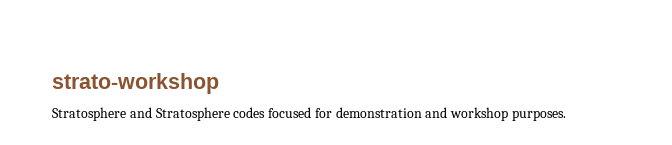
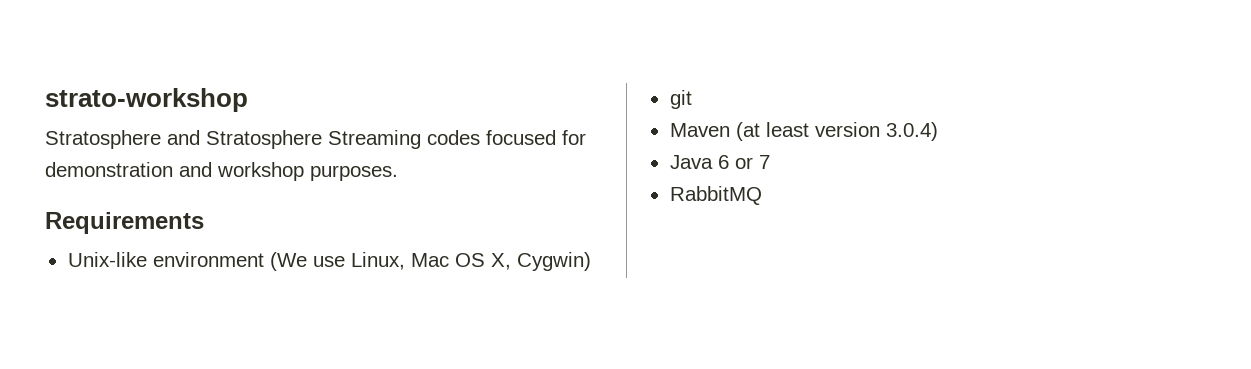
- Stratosphere and Stratosphere codes focused for demonstration and workshop purposes.
+ Stratosphere and Stratosphere Streaming codes focused for demonstration and workshop purposes.
+ Requirements
+ Unix-like environment (We use Linux, Mac OS X, Cygwin)
+ git
+ Maven (at least version 3.0.4)
+ Java 6 or 7
+ RabbitMQ

